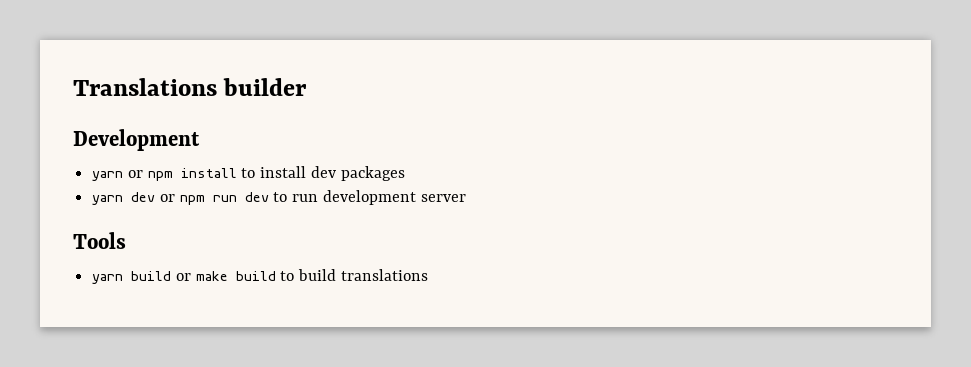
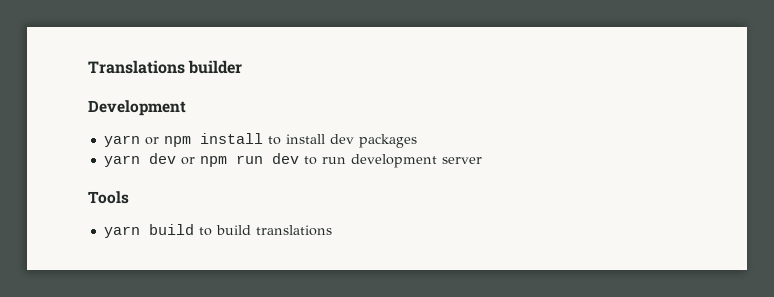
- yarn build or make build to build translations
+ yarn build to build translations

